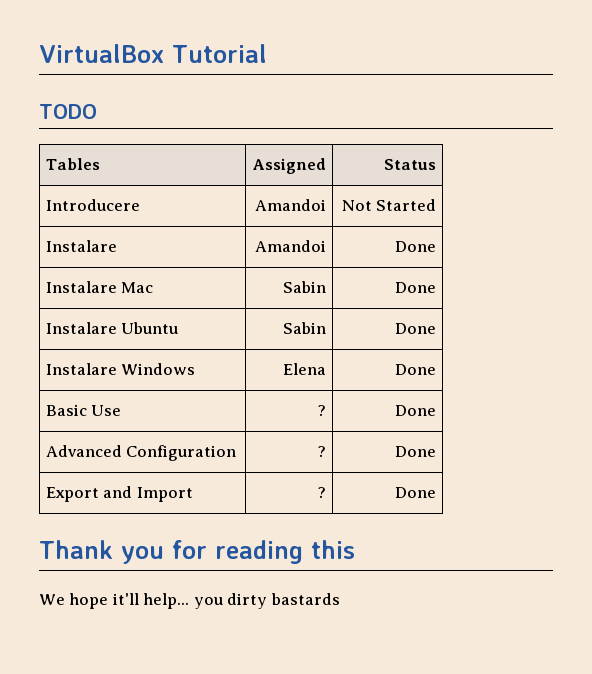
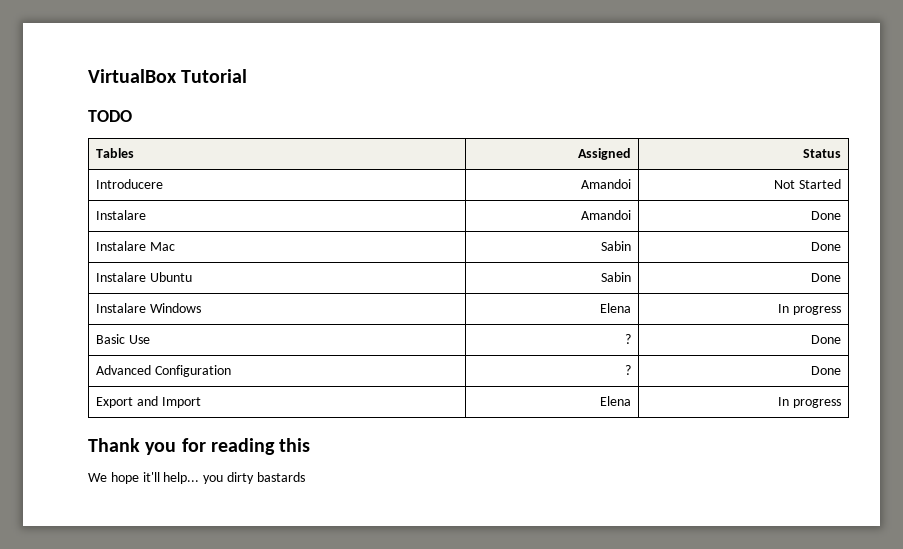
- Instalare Windows | Elena | Done
+ Instalare Windows | Elena | In progress
- Export and Import | ? | Done
+ Export and Import | Elena | In progress

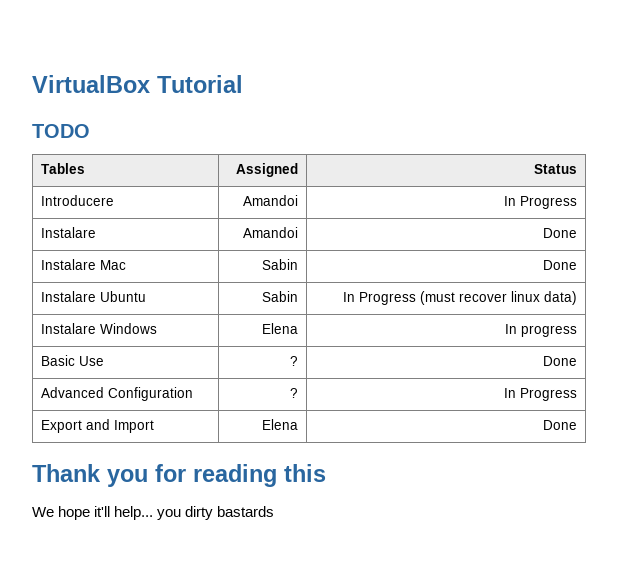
- Introducere | Amandoi | Not Started
+ Introducere | Amandoi | In Progress
- Instalare Ubuntu | Sabin | Done
+ Instalare Ubuntu | Sabin | In Progress (must recover linux data)
- Advanced Configuration | ? | Done
+ Advanced Configuration | ? | In Progress
- Export and Import | Elena | In progress
+ Export and Import | Elena | Done

